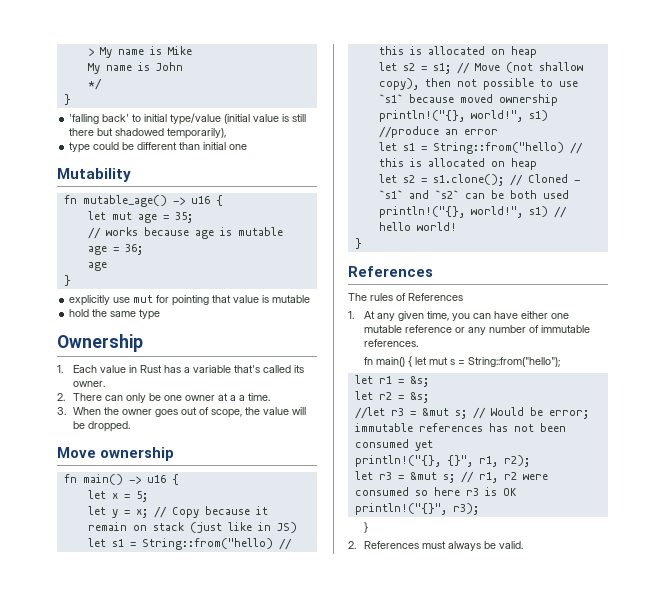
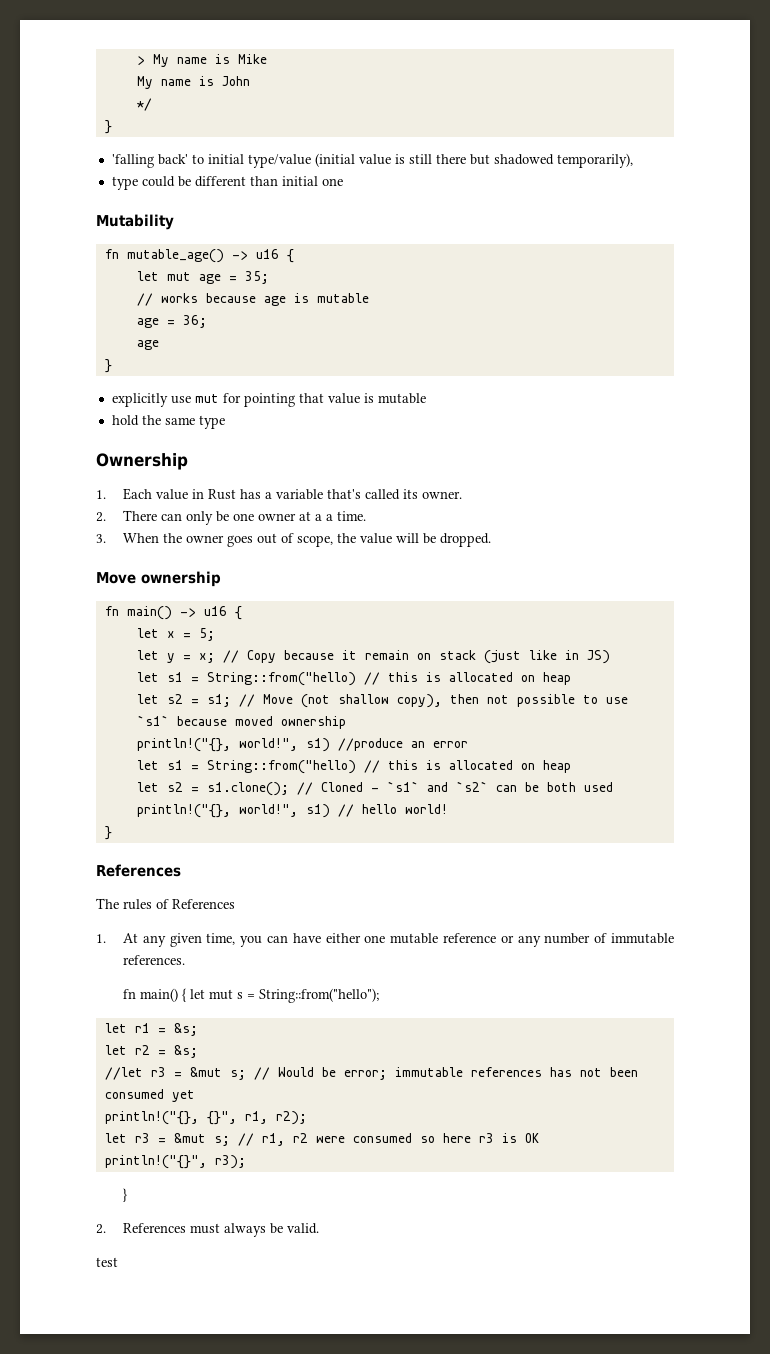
+ test

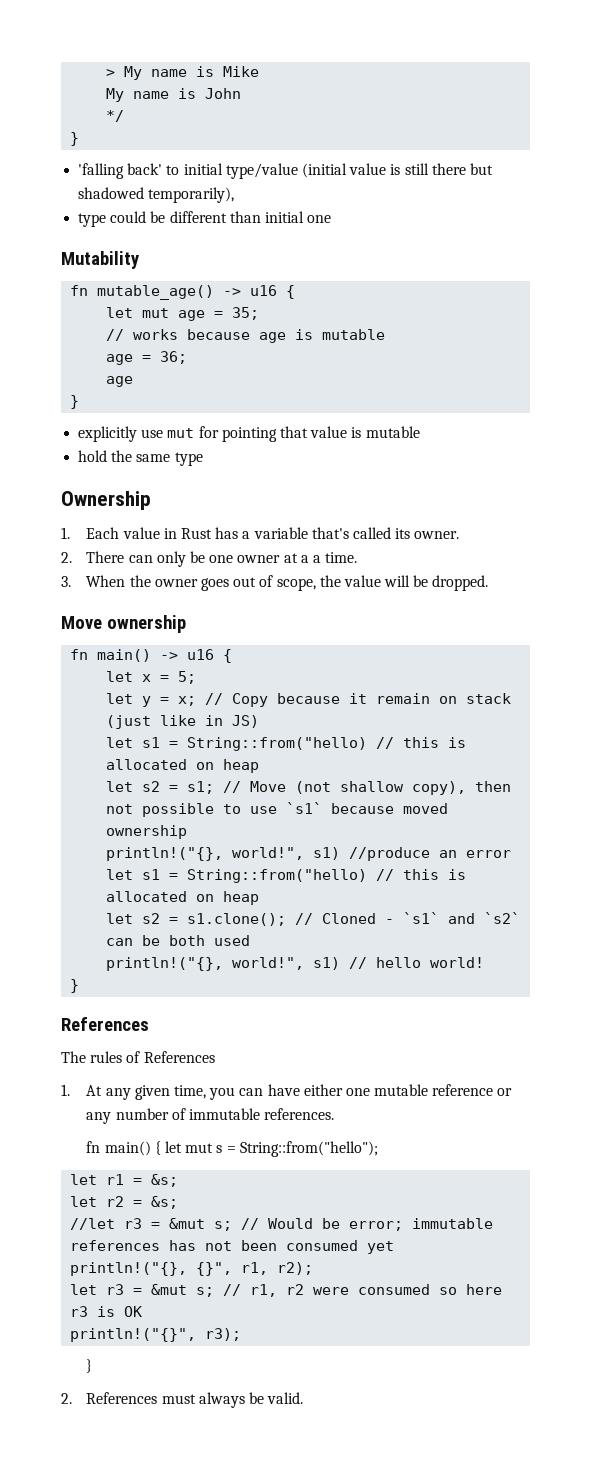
- test

